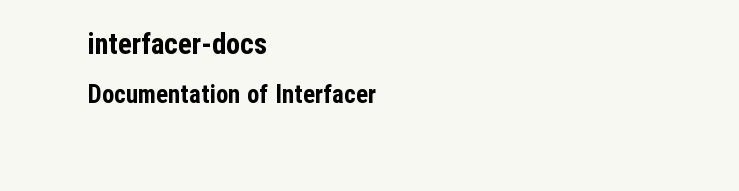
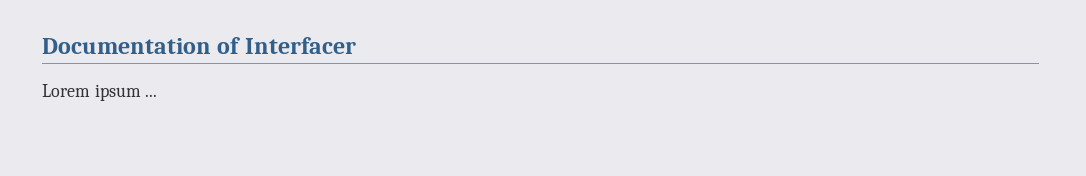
- interfacer-docs
+ Lorem ipsum ...

